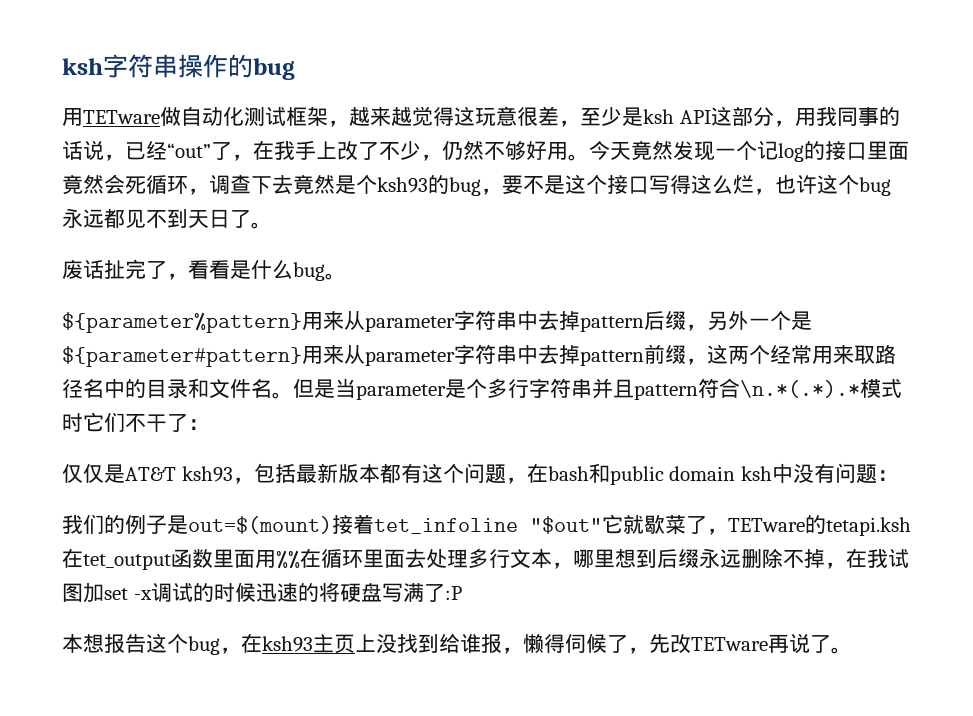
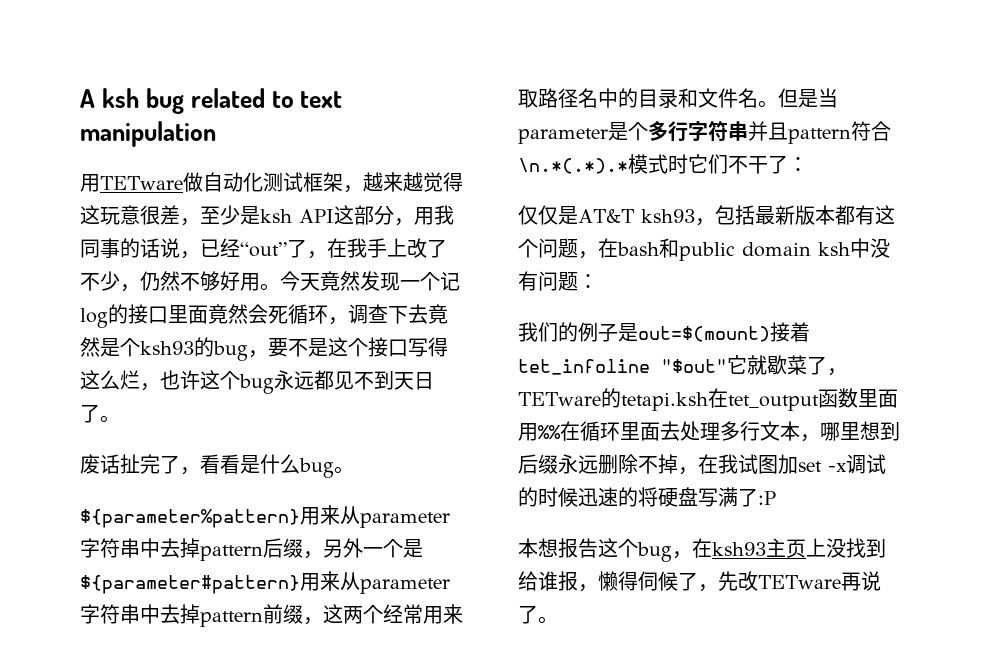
- ksh字符串操作的bug
+ A ksh bug related to text manipulation

